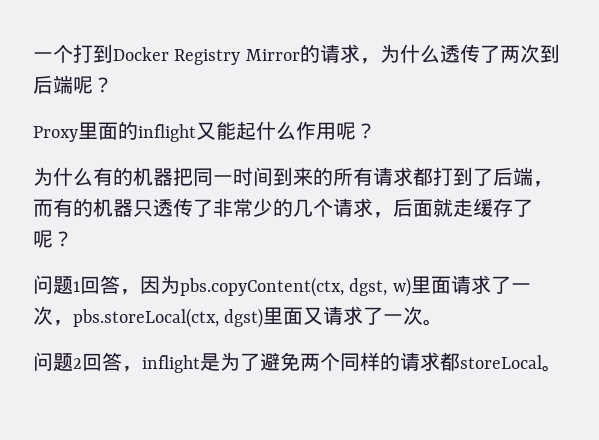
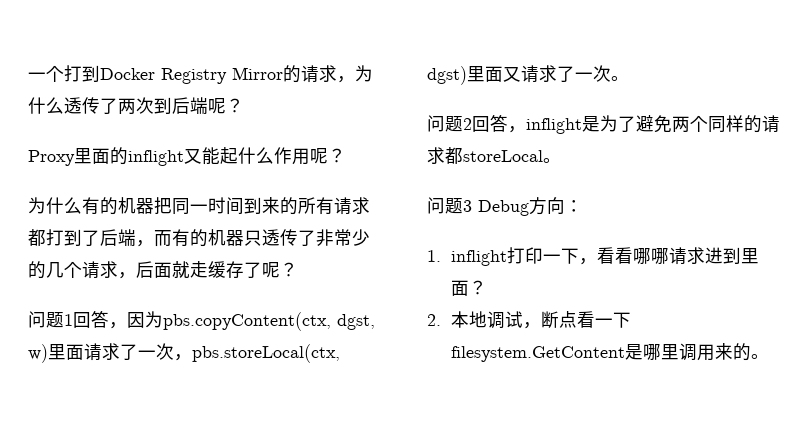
+ 问题3 Debug方向：
+ 1. inflight打印一下，看看哪哪请求进到里面？
+ 2.本地调试，断点看一下filesystem.GetContent是哪里调用来的。

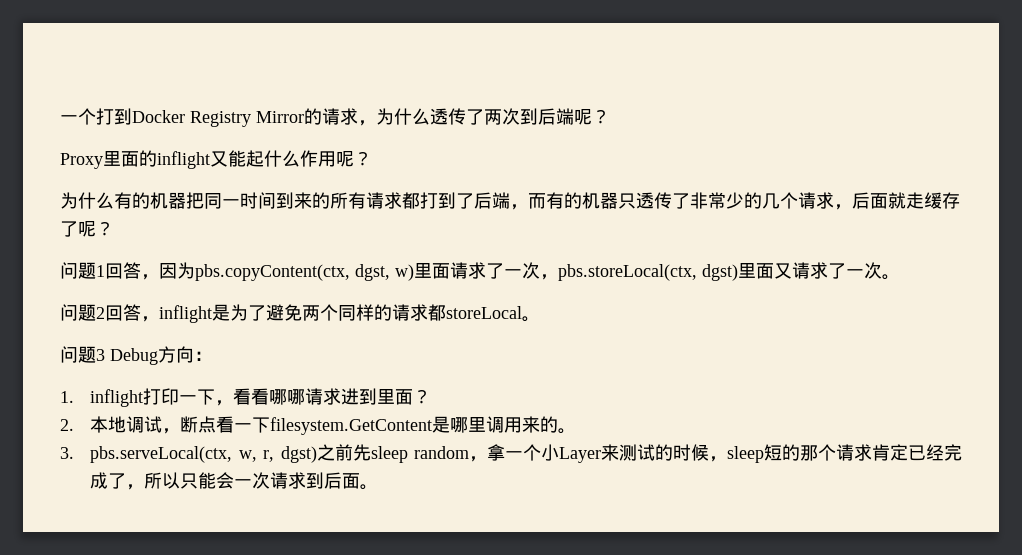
+ 3. pbs.serveLocal(ctx, w, r, dgst)之前先sleep random，拿一个小Layer来测试的时候，sleep短的那个请求肯定已经完成了，所以只能会一次请求到后面。

